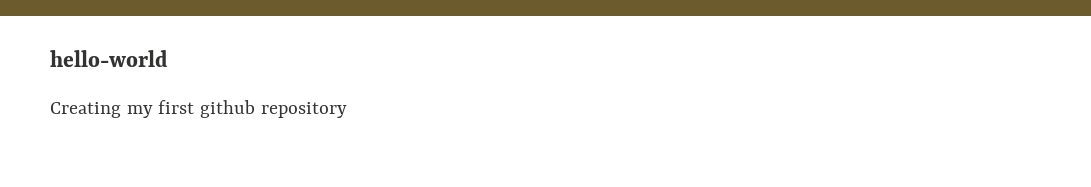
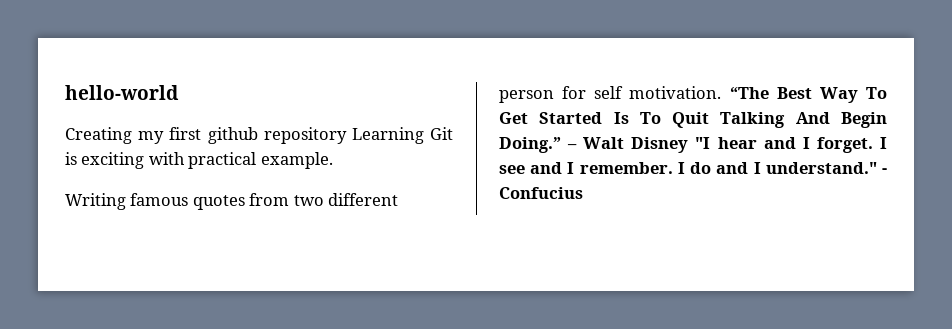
- Creating my first github repository
+ Creating my first github repository Learning Git is exciting with practical example.
+ Writing famous quotes from two different person for self motivation. “The Best Way To Get Started Is To Quit Talking And Begin Doing.” – Walt Disney "I hear and I forget. I see and I remember. I do and I understand." - Confucius

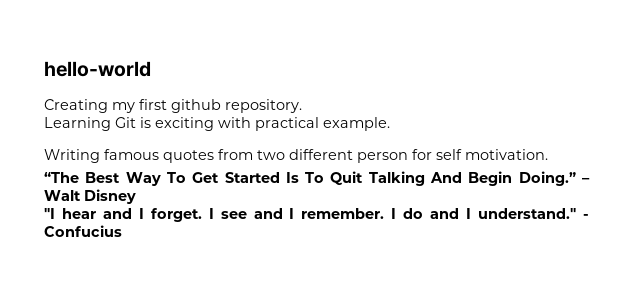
- Creating my first github repository Learning Git is exciting with practical example.
+ Creating my first github repository.
+ Learning Git is exciting with practical example.
- Writing famous quotes from two different person for self motivation. “The Best Way To Get Started Is To Quit Talking And Begin Doing.”
+ Writing famous quotes from two different person for self motivation.
+ “The Best Way To Get Started Is To Quit Talking And Begin Doing.”
- – Walt Disney "I hear and I forget.
+ – Walt Disney
+ "I hear and I forget.

